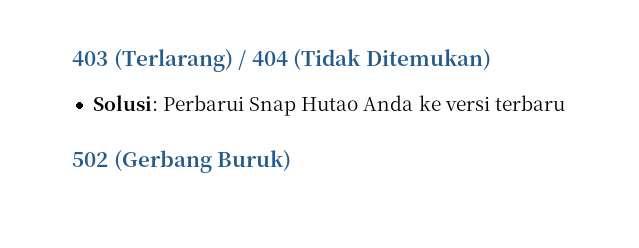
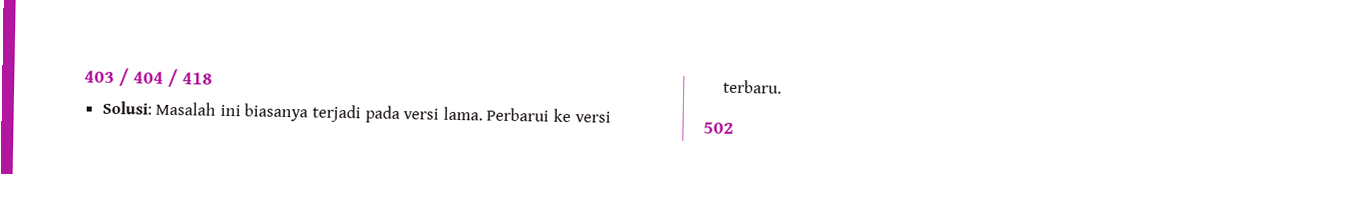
- 403 (Terlarang) / 404 (Tidak Ditemukan)
+ 403 / 404 / 418
- Solusi: Perbarui Snap Hutao Anda ke versi terbaru
+ Solusi: Masalah ini biasanya terjadi pada versi lama. Perbarui ke versi terbaru.
- 502 (Gerbang Buruk)
+ 502

